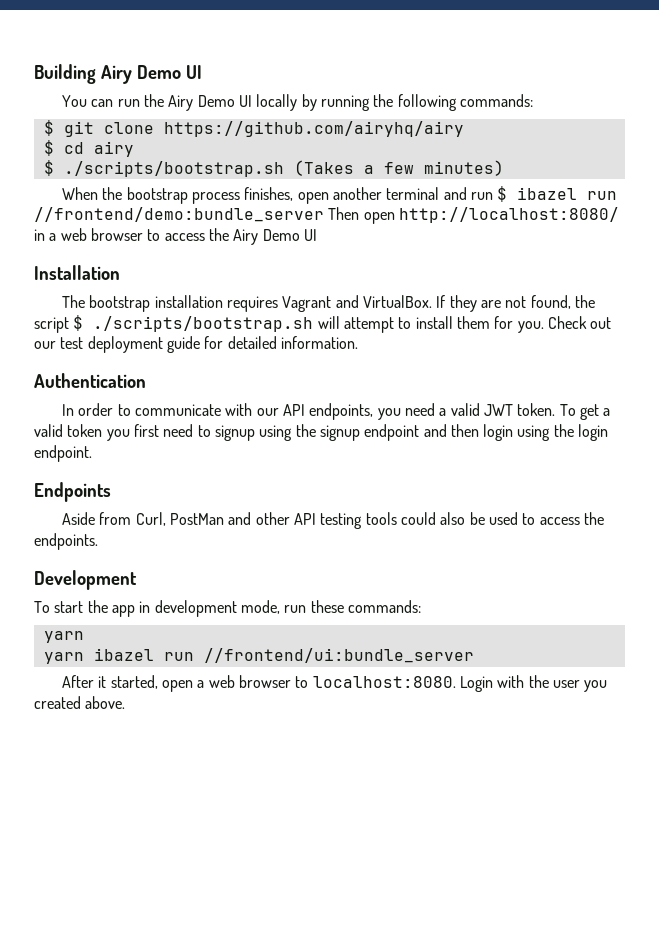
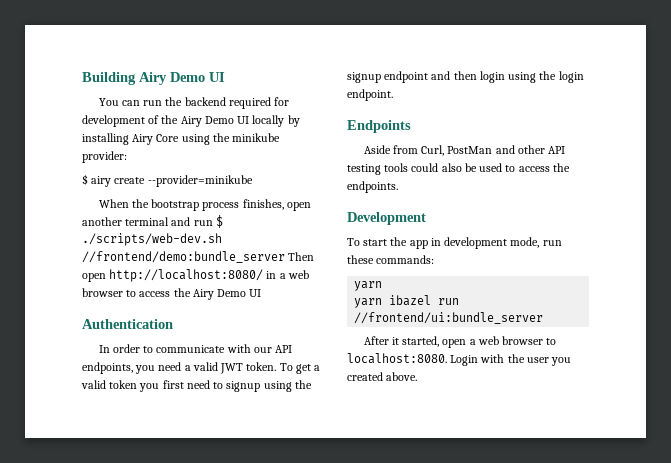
- You can run the Airy Demo UI locally by running the following commands:
- $ git clone https://github.com/airyhq/airy
- $ cd airy
- $ ./scripts/bootstrap.sh (Takes a few minutes)
+ You can run the backend required for development of the Airy Demo UI locally by installing Airy Core using the minikube provider:
+ $ airy create --provider=minikube
- When the bootstrap process finishes, open another terminal and run $ ibazel run //frontend/demo:bundle_server Then open http://localhost:8080/ in a web browser to access the Airy Demo UI
+ When the bootstrap process finishes, open another terminal and run $ ./scripts/web-dev.sh //frontend/demo:bundle_server Then open http://localhost:8080/ in a web browser to access the Airy Demo UI
- Installation
- The bootstrap installation requires Vagrant and VirtualBox. If they are not found, the script $ ./scripts/bootstrap.sh will attempt to install them for you. Check out our test deployment guide for detailed information.

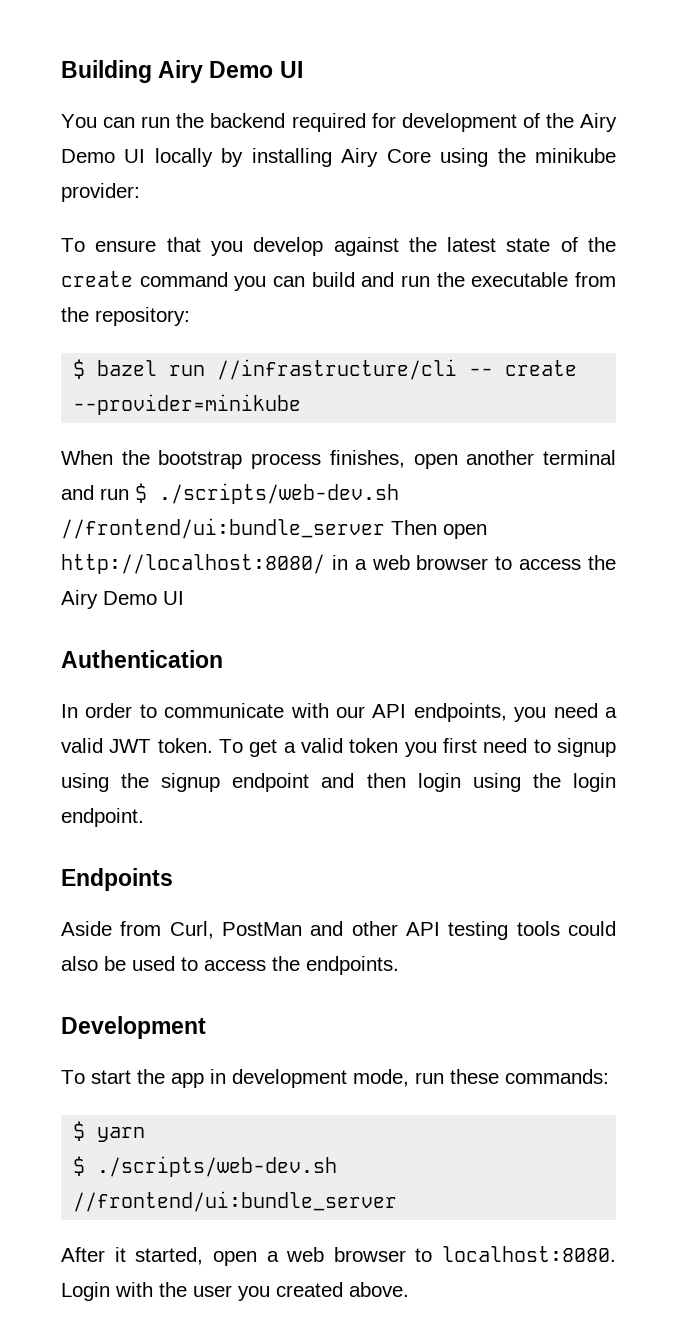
- $ airy create --provider=minikube
+ To ensure that you develop against the latest state of the create command you can build and run the executable from the repository:
+ $ bazel run //infrastructure/cli -- create --provider=minikube
- When the bootstrap process finishes, open another terminal and run $ ./scripts/web-dev.sh //frontend/demo:bundle_server Then open http://localhost:8080/ in a web browser to access the Airy Demo UI
+ When the bootstrap process finishes, open another terminal and run $ ./scripts/web-dev.sh //frontend/ui:bundle_server Then open http://localhost:8080/ in a web browser to access the Airy Demo UI
  To start the app in development mode, run these commands:
- yarn
- yarn ibazel run //frontend/ui:bundle_server
+ $ yarn
+ $ ./scripts/web-dev.sh //frontend/ui:bundle_server

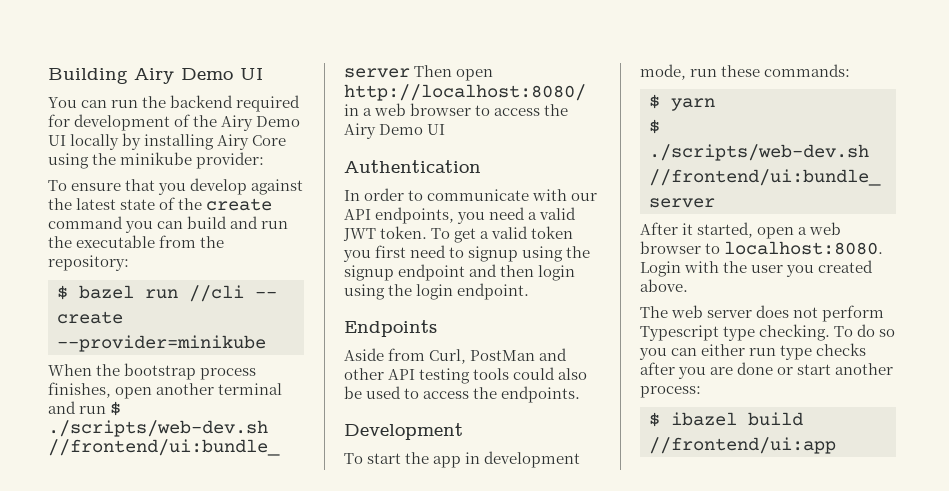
- $ bazel run //infrastructure/cli -- create --provider=minikube
+ $ bazel run //cli -- create --provider=minikube
+ The web server does not perform Typescript type checking. To do so you can either run type checks after you are done or start another process:
+ $ ibazel build //frontend/ui:app

